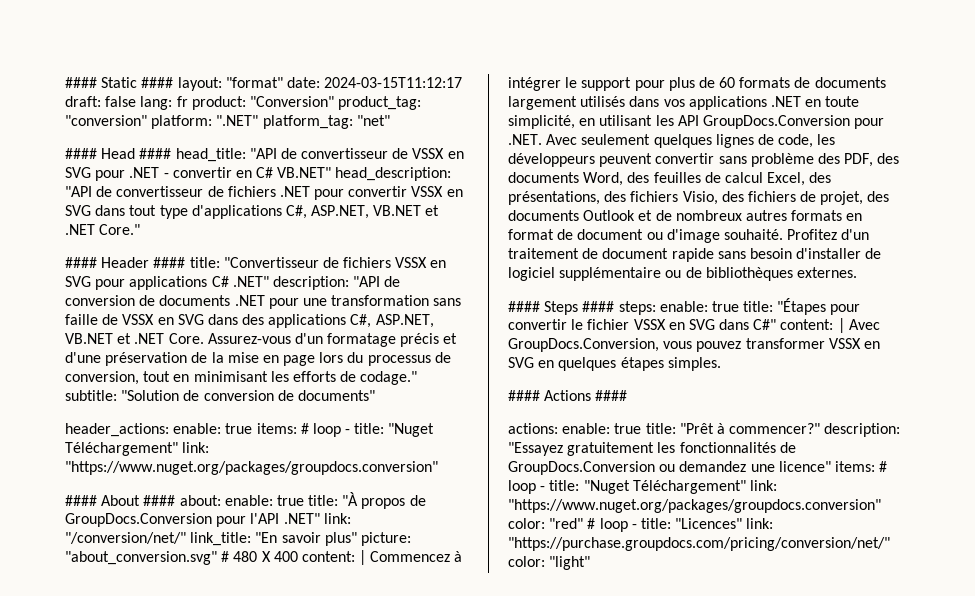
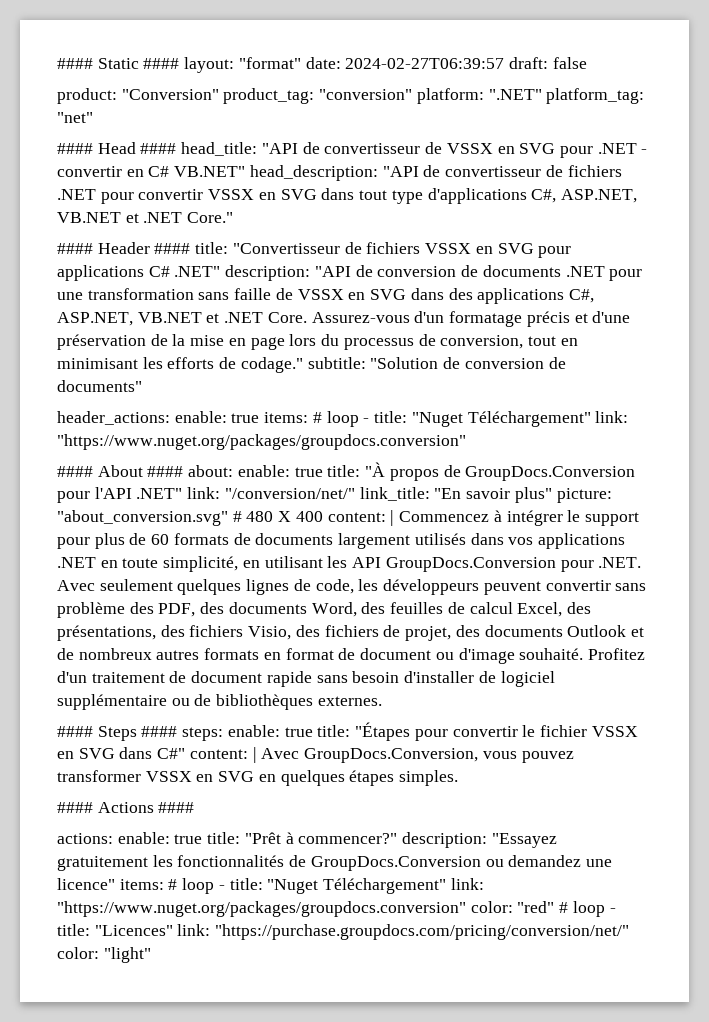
- #### Static #### layout: "format" date: 2024-03-15T11:12:17 draft: false lang: fr product: "Conversion" product_tag: "conversion" platform: ".NET" platform_tag: "net"
+ #### Static #### layout: "format" date: 2024-02-27T06:39:57 draft: false
+ product: "Conversion" product_tag: "conversion" platform: ".NET" platform_tag: "net"

